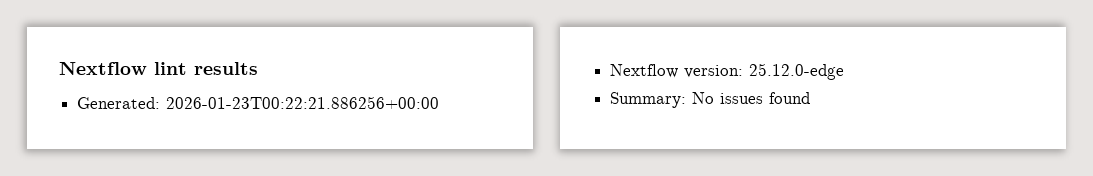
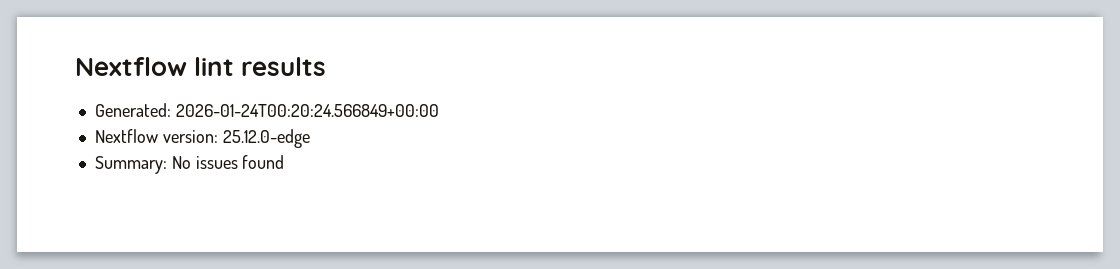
- Generated: 2026-01-23T00:22:21.886256+00:00
+ Generated: 2026-01-24T00:20:24.566849+00:00

